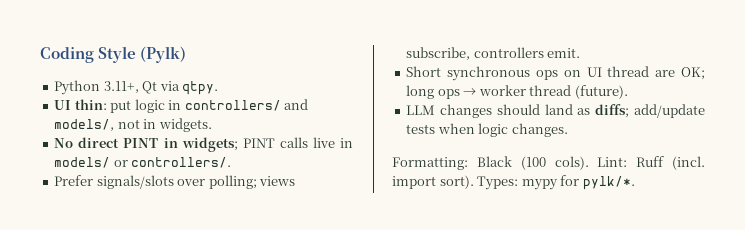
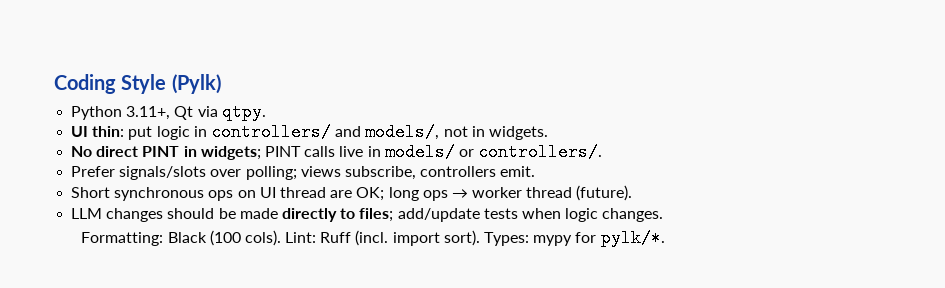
- LLM changes should land as diffs; add/update tests when logic changes.
+ LLM changes should be made directly to files; add/update tests when logic changes.

